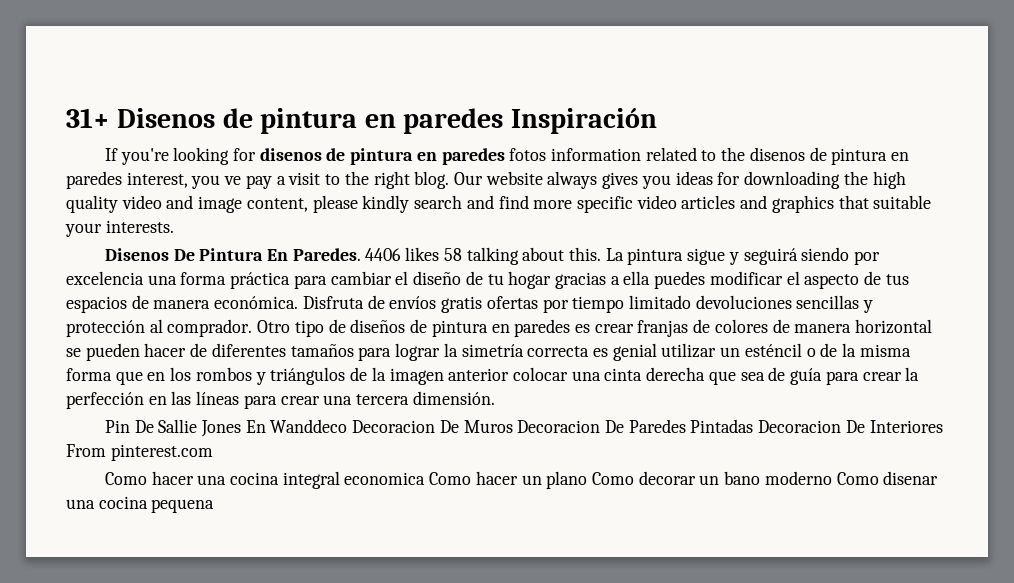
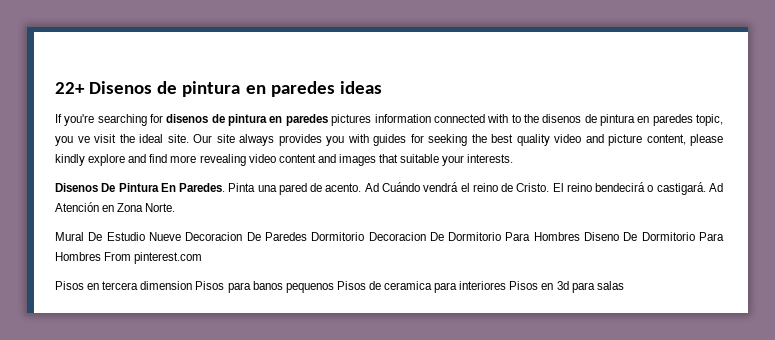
- 31+ Disenos de pintura en paredes Inspiración
+ 22+ Disenos de pintura en paredes ideas
- If you're looking for disenos de pintura en paredes fotos information related to the disenos de pintura en paredes interest, you ve pay a visit to the right blog. Our website always gives you ideas for downloading the high quality video and image content, please kindly search and find more specific video articles and graphics that suitable your interests.
+ If you're searching for disenos de pintura en paredes pictures information connected with to the disenos de pintura en paredes topic, you ve visit the ideal site. Our site always provides you with guides for seeking the best quality video and picture content, please kindly explore and find more revealing video content and images that suitable your interests.
- 4406 likes 58 talking about this. La pintura sigue y seguirá siendo por excelencia una forma práctica para cambiar el diseño de tu hogar gracias a ella puedes modificar el aspecto de tus espacios de manera económica. Disfruta de envíos gratis ofertas por tiempo limitado devoluciones sencillas y protección al comprador. Otro tipo de diseños de pintura en paredes es crear franjas de colores de manera horizontal se pueden hacer de diferentes tamaños para lograr la simetría correcta es genial utilizar un esténcil o de la misma forma que en los rombos y triángulos de la imagen anterior colocar una cinta derecha que sea de guía para crear la perfección en las líneas para crear una tercera dimensión.
- Pin De Sallie Jones En Wanddeco Decoracion De Muros Decoracion De Paredes Pintadas Decoracion De Interiores From pinterest.com
- Como hacer una cocina integral economica Como hacer un plano Como decorar un bano moderno Como disenar una cocina pequena
+ Pinta una pared de acento. Ad Cuándo vendrá el reino de Cristo. El reino bendecirá o castigará. Ad Atención en Zona Norte.
+ Mural De Estudio Nueve Decoracion De Paredes Dormitorio Decoracion De Dormitorio Para Hombres Diseno De Dormitorio Para Hombres From pinterest.com
+ Pisos en tercera dimension Pisos para banos pequenos Pisos de ceramica para interiores Pisos en 3d para salas

